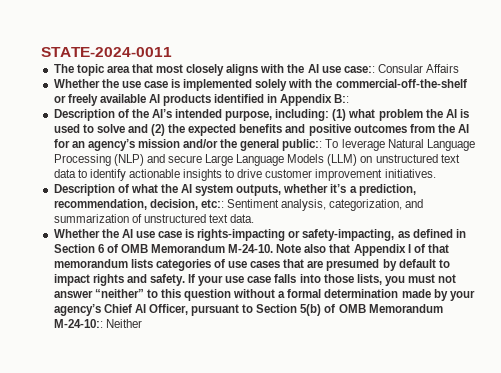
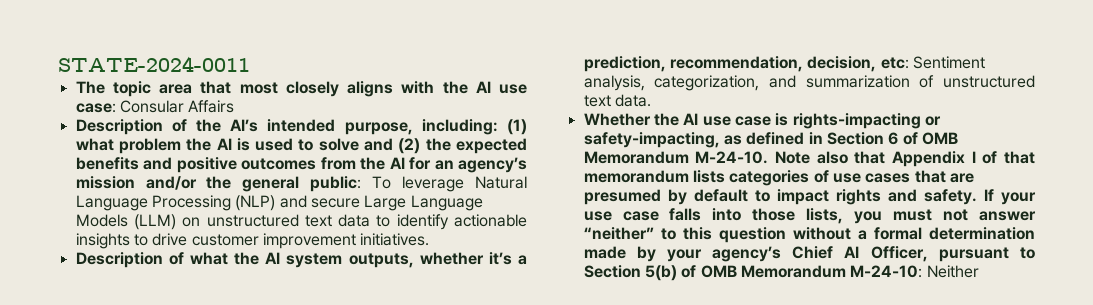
- The topic area that most closely aligns with the AI use case:: Consular Affairs
+ The topic area that most closely aligns with the AI use case: Consular Affairs
- Whether the use case is implemented solely with the commercial-off-the-shelf or freely available AI products identified in Appendix B::
- Description of the AI’s intended purpose, including: (1) what problem the AI is used to solve and (2) the expected benefits and positive outcomes from the AI for an agency’s mission and/or the general public:: To leverage Natural Language Processing (NLP) and secure Large Language Models (LLM) on unstructured text data to identify actionable insights to drive customer improvement initiatives.
+ Description of the AI’s intended purpose, including: (1) what problem the AI is used to solve and (2) the expected benefits and positive outcomes from the AI for an agency’s mission and/or the general public: To leverage Natural Language Processing (NLP) and secure Large Language Models (LLM) on unstructured text data to identify actionable insights to drive customer improvement initiatives.
- Description of what the AI system outputs, whether it’s a prediction, recommendation, decision, etc:: Sentiment analysis, categorization, and summarization of unstructured text data.
+ Description of what the AI system outputs, whether it’s a prediction, recommendation, decision, etc: Sentiment analysis, categorization, and summarization of unstructured text data.
- If your use case falls into those lists, you must not answer “neither” to this question without a formal determination made by your agency’s Chief AI Officer, pursuant to Section 5(b) of OMB Memorandum M-24-10:: Neither
+ If your use case falls into those lists, you must not answer “neither” to this question without a formal determination made by your agency’s Chief AI Officer, pursuant to Section 5(b) of OMB Memorandum M-24-10: Neither

